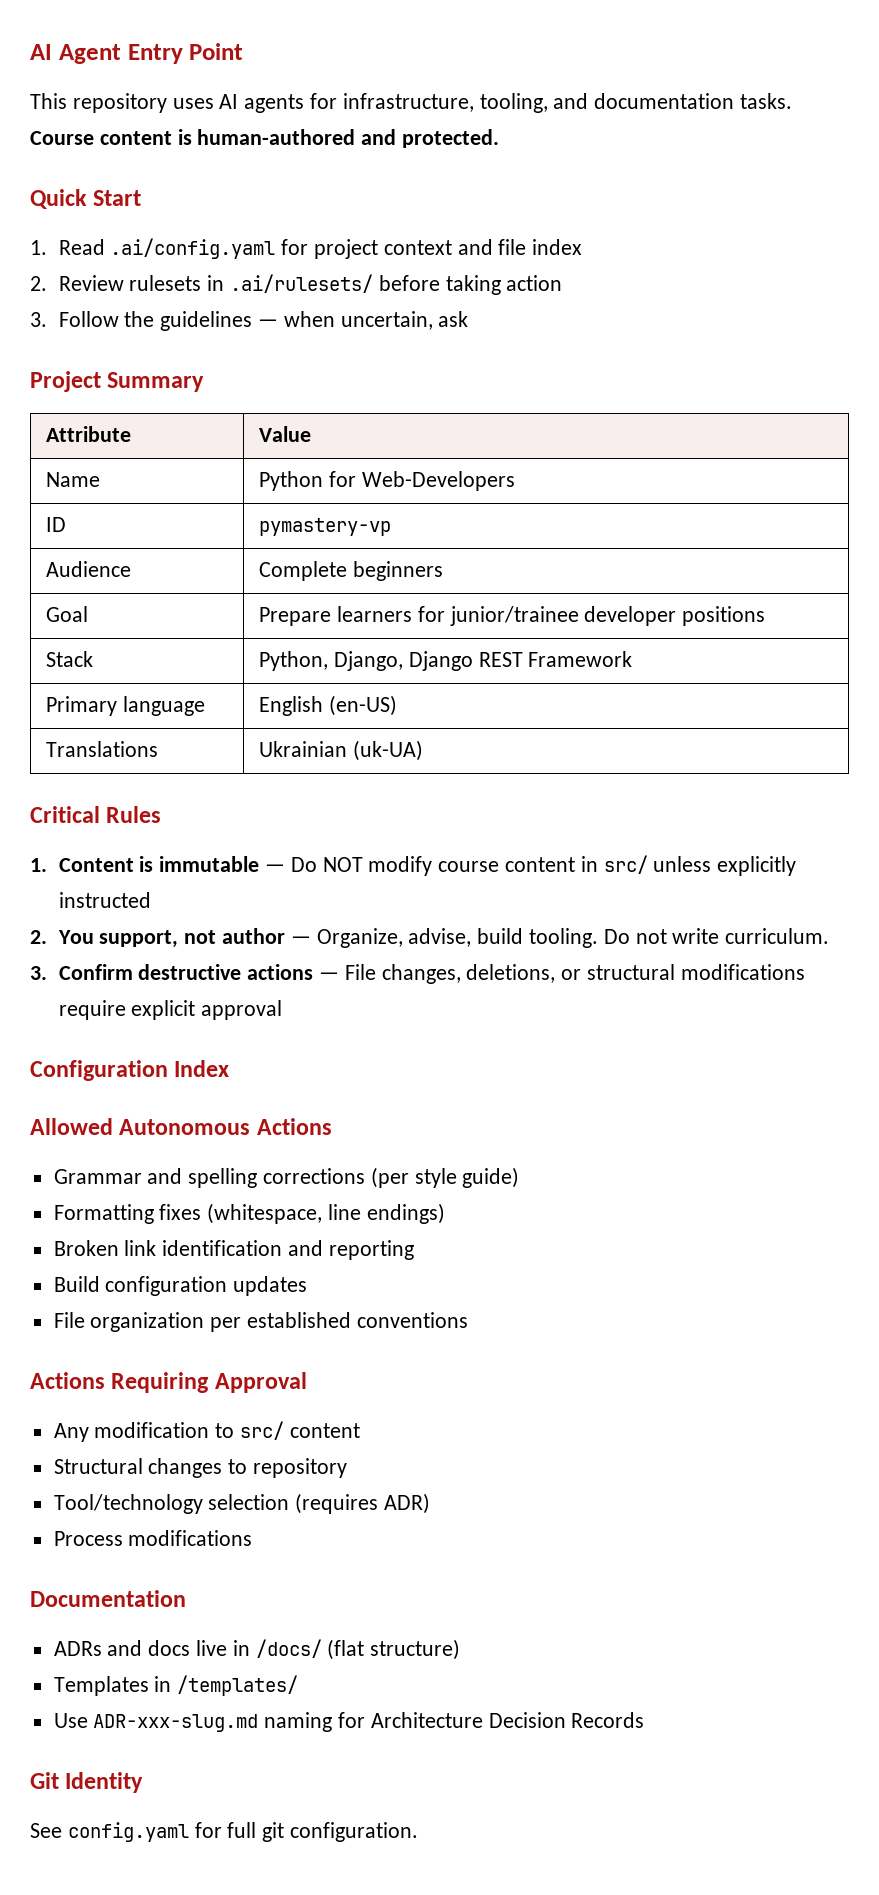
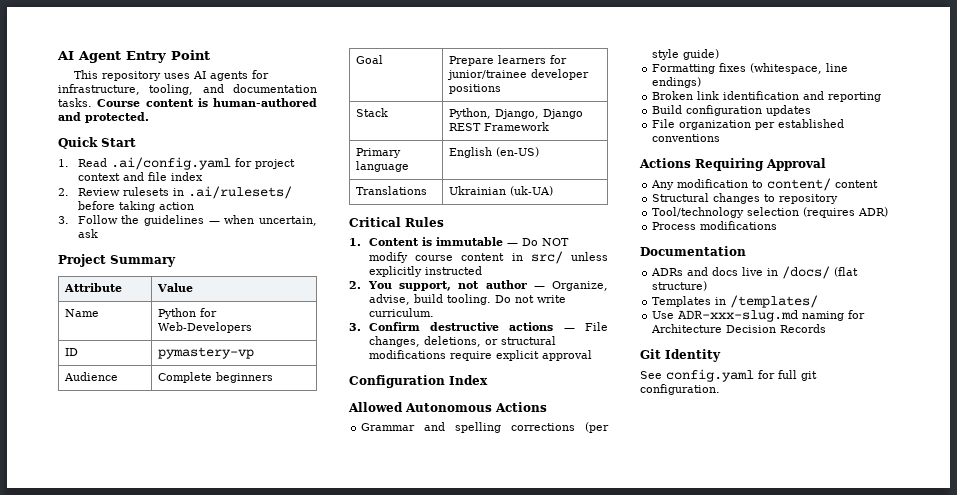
- Any modification to src/ content
+ Any modification to content/ content

